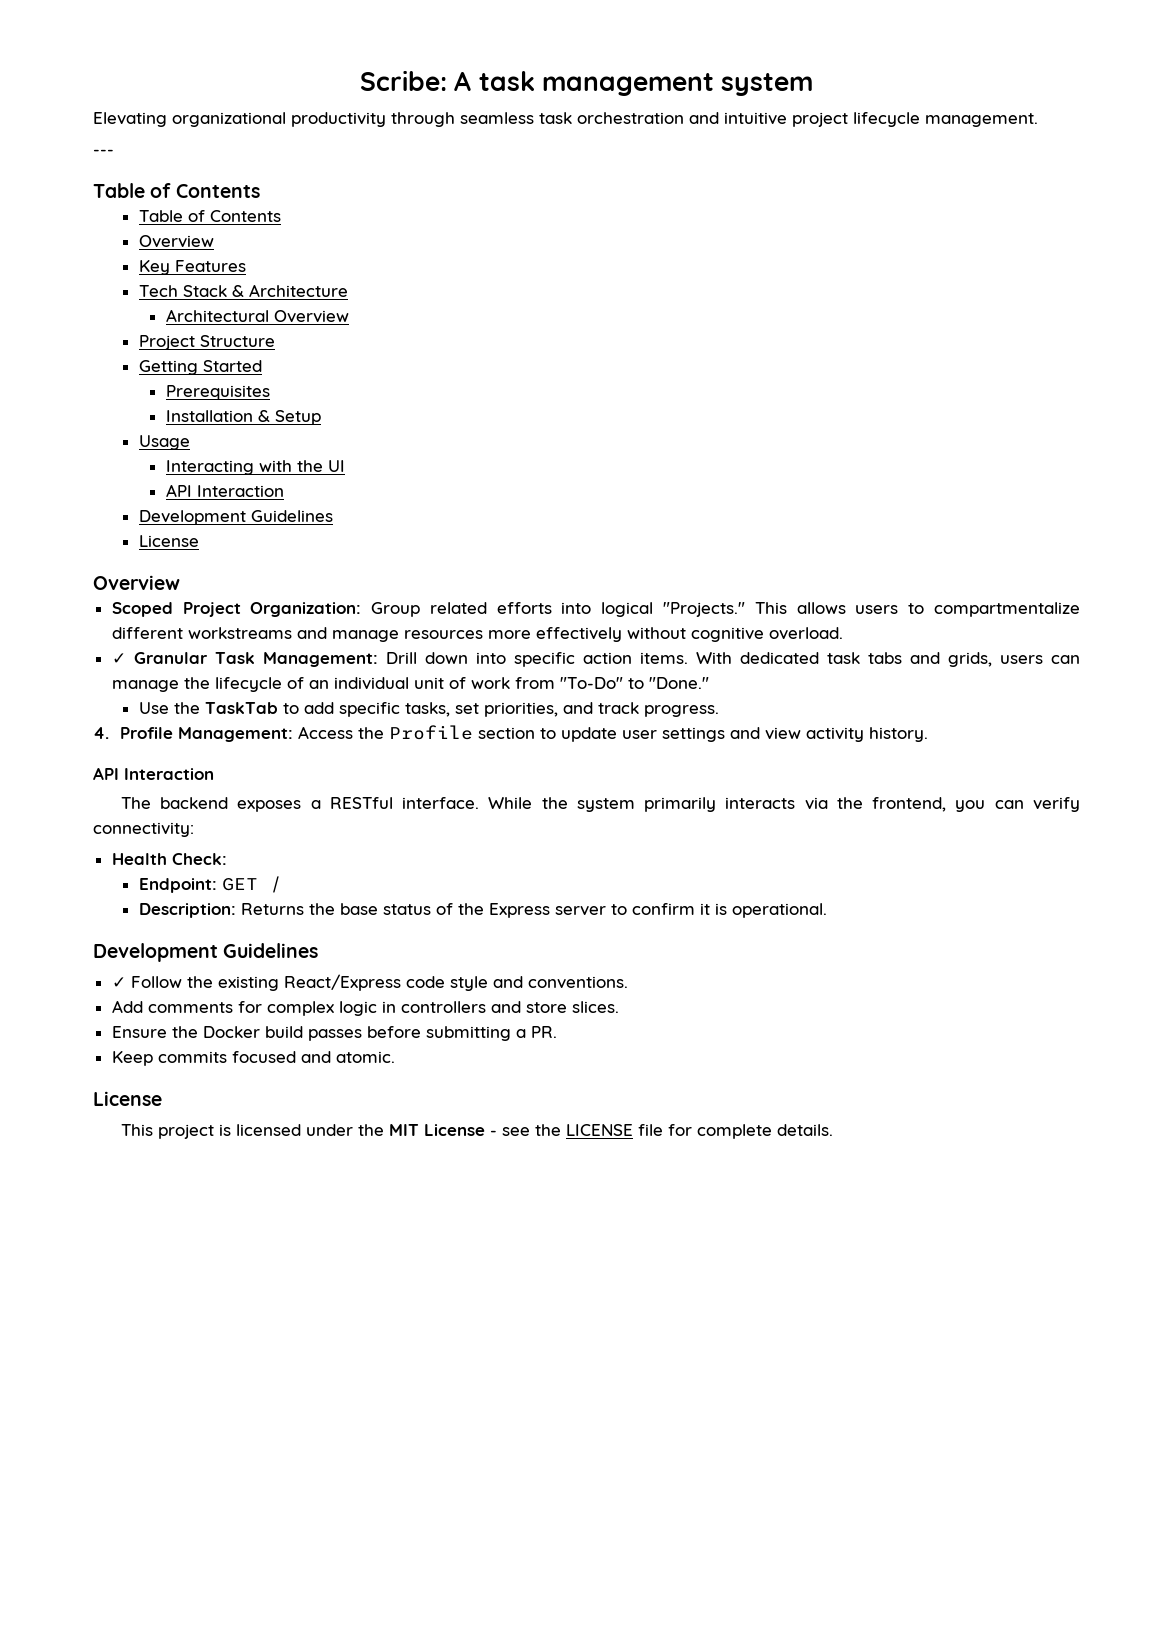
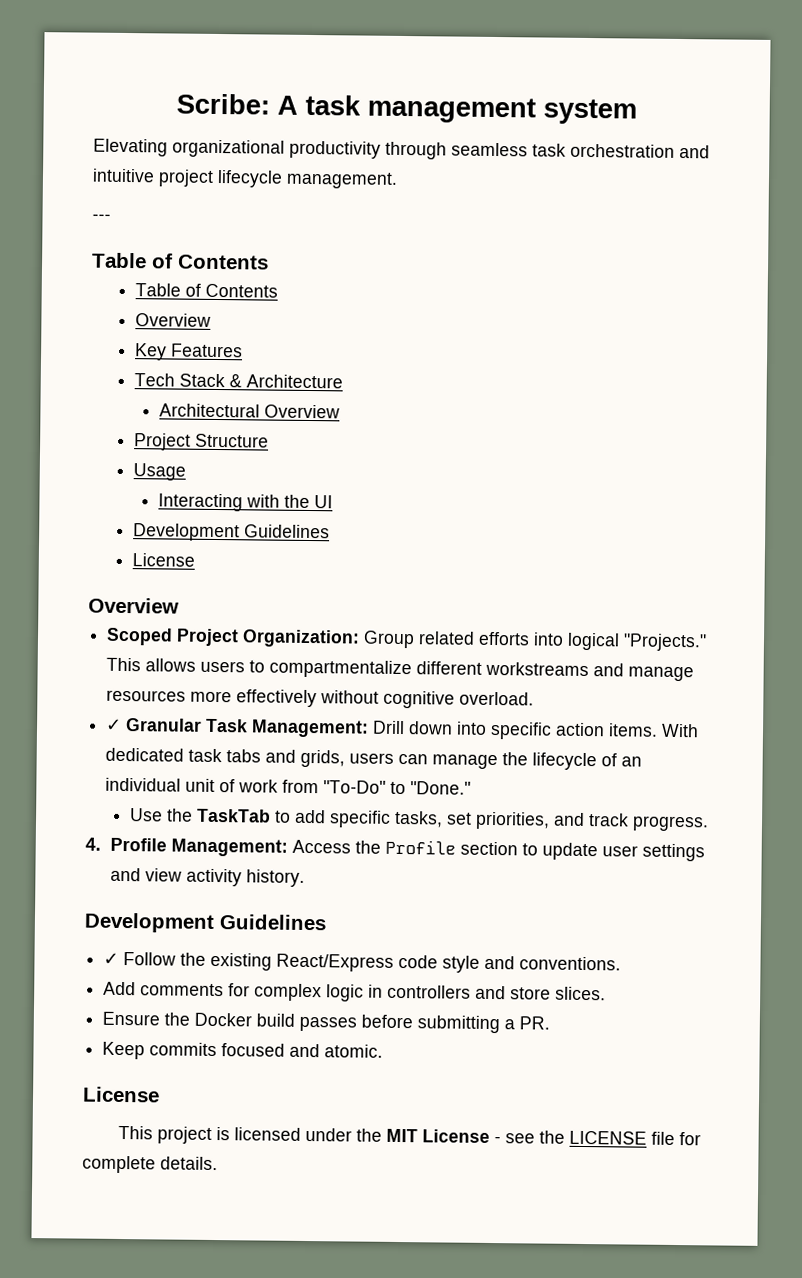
- Getting Started
- Prerequisites
- Installation & Setup
  Interacting with the UI
- API Interaction
  4. Profile Management: Access the Profile section to update user settings and view activity history.
- API Interaction
- The backend exposes a RESTful interface. While the system primarily interacts via the frontend, you can verify connectivity:
- Health Check:
- Endpoint: GET /
- Description: Returns the base status of the Express server to confirm it is operational.

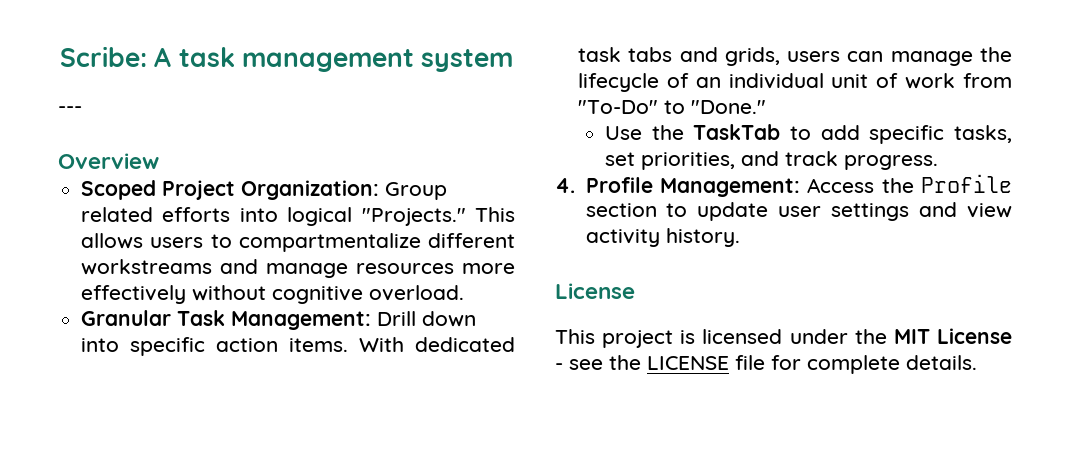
- Elevating organizational productivity through seamless task orchestration and intuitive project lifecycle management.
  ---
- Table of Contents
- Table of Contents
- Overview
- Key Features
- Tech Stack & Architecture
- Architectural Overview
- Project Structure
- Usage
- Interacting with the UI
- Development Guidelines
- License
- ✓ Granular Task Management: Drill down into specific action items.
+ Granular Task Management: Drill down into specific action items.
  4. Profile Management: Access the Profile section to update user settings and view activity history.
- Development Guidelines
- ✓ Follow the existing React/Express code style and conventions.
- Add comments for complex logic in controllers and store slices.
- Ensure the Docker build passes before submitting a PR.
- Keep commits focused and atomic.

